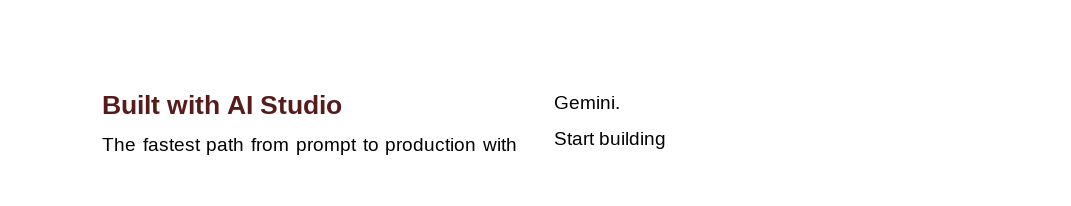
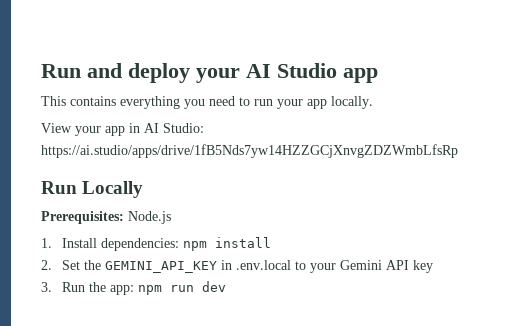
- Built with AI Studio
- The fastest path from prompt to production with Gemini.
- Start building
+ Run and deploy your AI Studio app
+ This contains everything you need to run your app locally.
+ View your app in AI Studio: https://ai.studio/apps/drive/1fB5Nds7yw14HZZGCjXnvgZDZWmbLfsRp
+ Run Locally
+ Prerequisites: Node.js
+ 1. Install dependencies: npm install
+ 2. Set the GEMINI_API_KEY in .env.local to your Gemini API key
+ 3. Run the app: npm run dev

